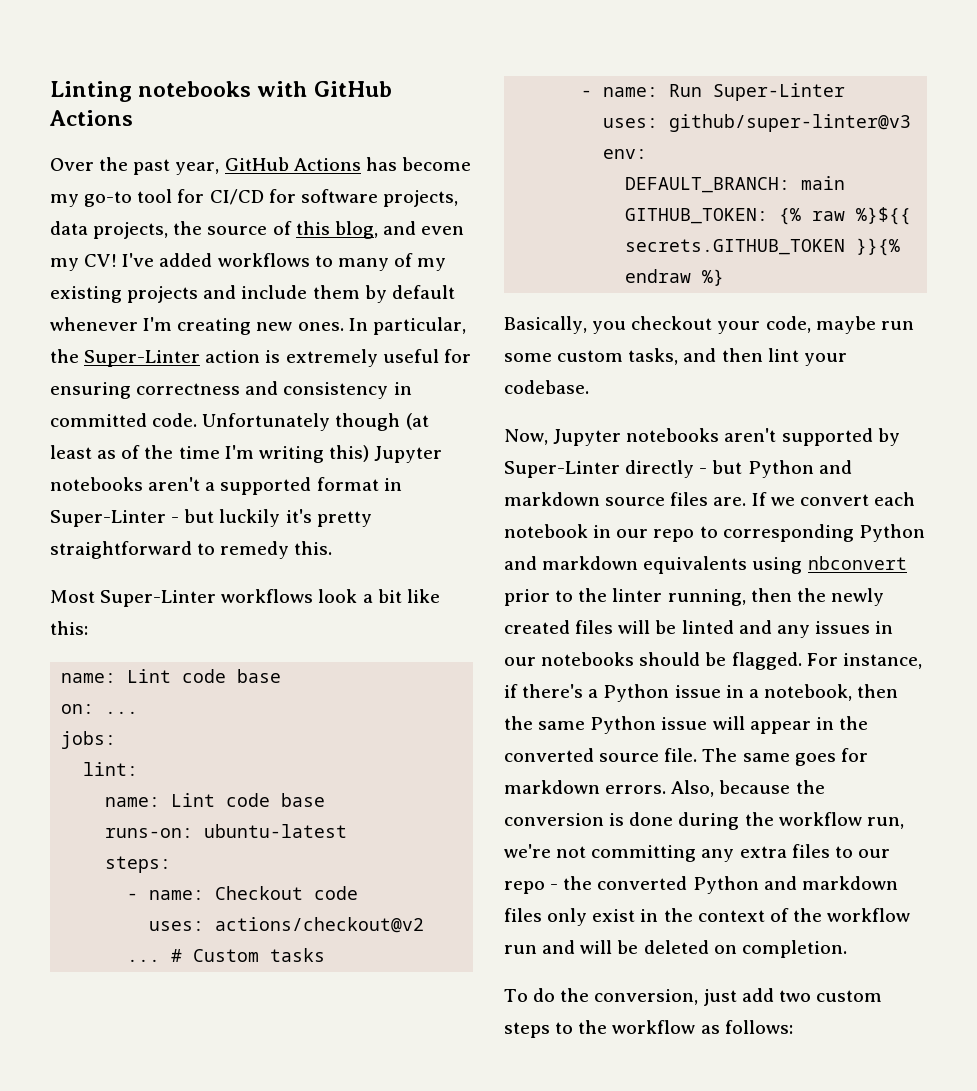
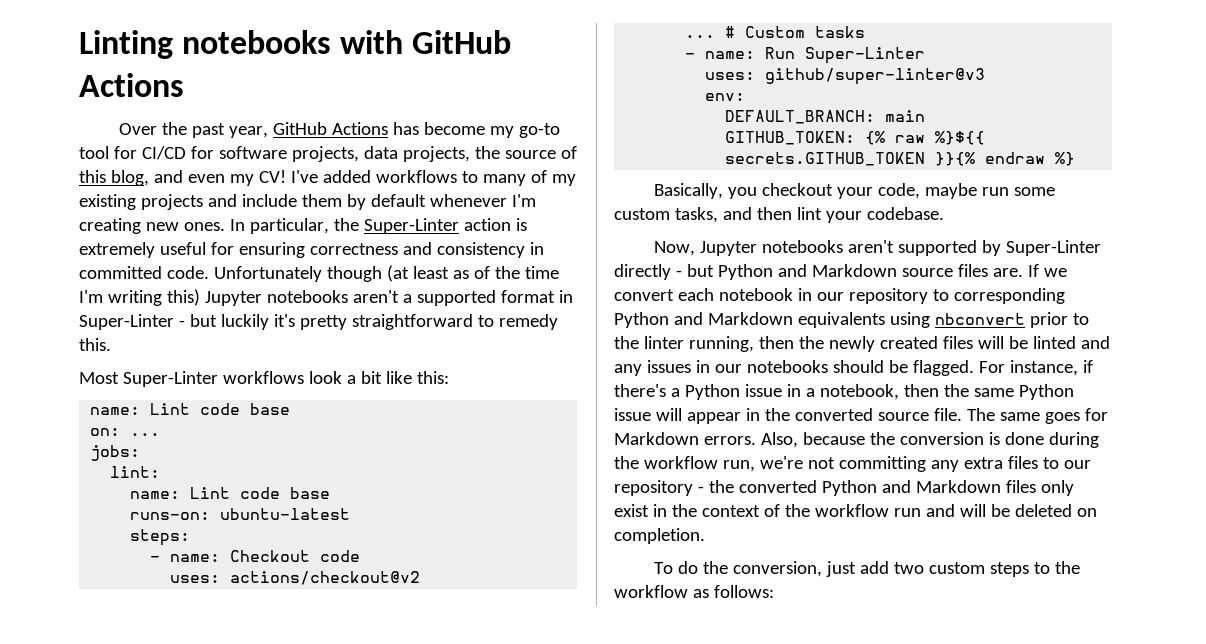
- Now, Jupyter notebooks aren't supported by Super-Linter directly - but Python and markdown source files are.
+ Now, Jupyter notebooks aren't supported by Super-Linter directly - but Python and Markdown source files are.
- If we convert each notebook in our repo to corresponding Python and markdown equivalents using nbconvert prior to the linter running, then the newly created files will be linted and any issues in our notebooks should be flagged.
+ If we convert each notebook in our repository to corresponding Python and Markdown equivalents using nbconvert prior to the linter running, then the newly created files will be linted and any issues in our notebooks should be flagged.
- The same goes for markdown errors.
+ The same goes for Markdown errors.
- Also, because the conversion is done during the workflow run, we're not committing any extra files to our repo - the converted Python and markdown files only exist in the context of the workflow run and will be deleted on completion.
+ Also, because the conversion is done during the workflow run, we're not committing any extra files to our repository - the converted Python and Markdown files only exist in the context of the workflow run and will be deleted on completion.

